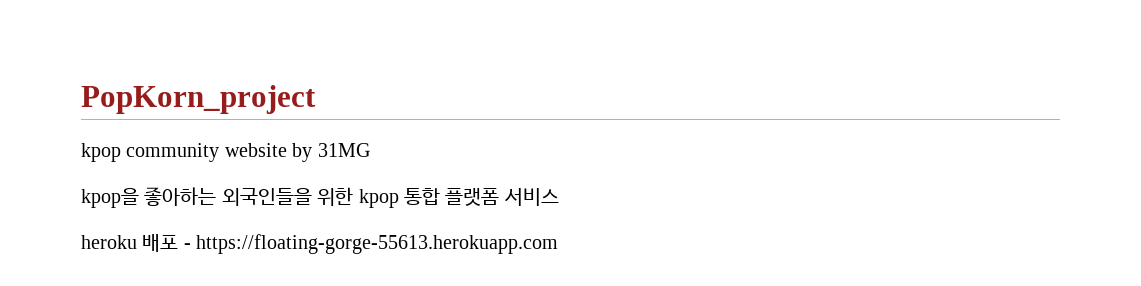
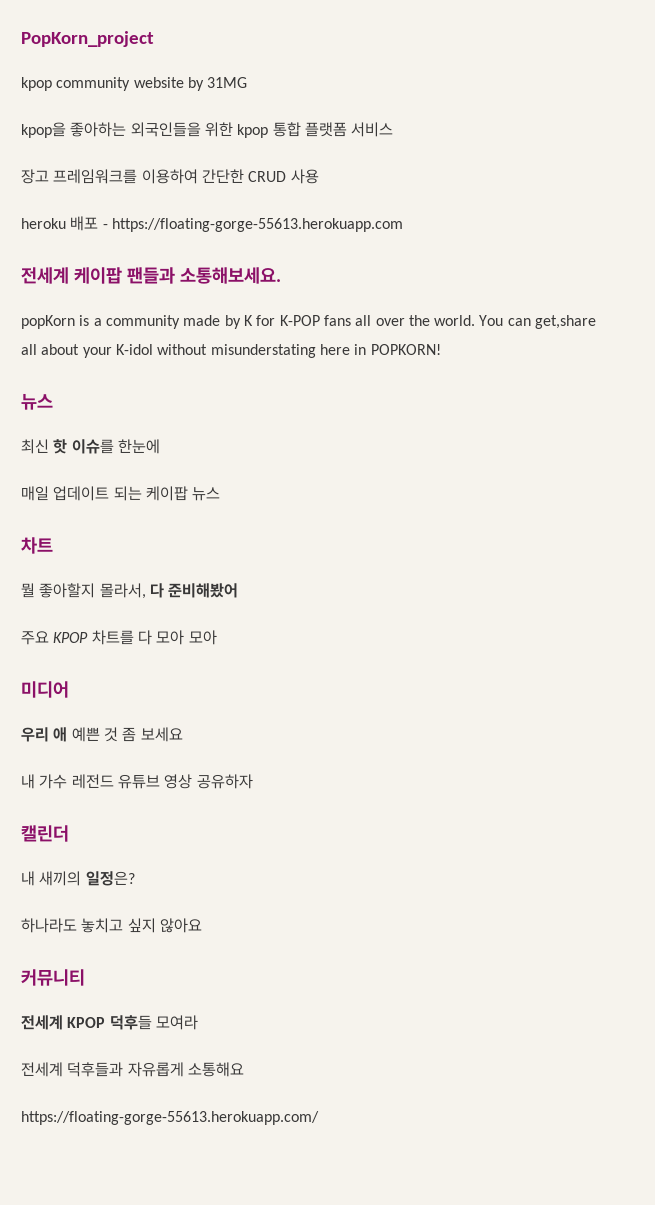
+ 장고 프레임워크를 이용하여 간단한 CRUD 사용
  heroku 배포 - https://floating-gorge-55613.herokuapp.com
+ 전세계 케이팝 팬들과 소통해보세요.
+ popKorn is a community made by K for K-POP fans all over the world. You can get,share all about your K-idol without misunderstating here in POPKORN!
+ 뉴스
+ 최신 핫 이슈를 한눈에
+ 매일 업데이트 되는 케이팝 뉴스
+ 차트
+ 뭘 좋아할지 몰라서, 다 준비해봤어
+ 주요 KPOP 차트를 다 모아 모아
+ 미디어
+ 우리 애 예쁜 것 좀 보세요
+ 내 가수 레전드 유튜브 영상 공유하자
+ 캘린더
+ 내 새끼의 일정은?
+ 하나라도 놓치고 싶지 않아요
+ 커뮤니티
+ 전세계 KPOP 덕후들 모여라
+ 전세계 덕후들과 자유롭게 소통해요
+ https://floating-gorge-55613.herokuapp.com/

